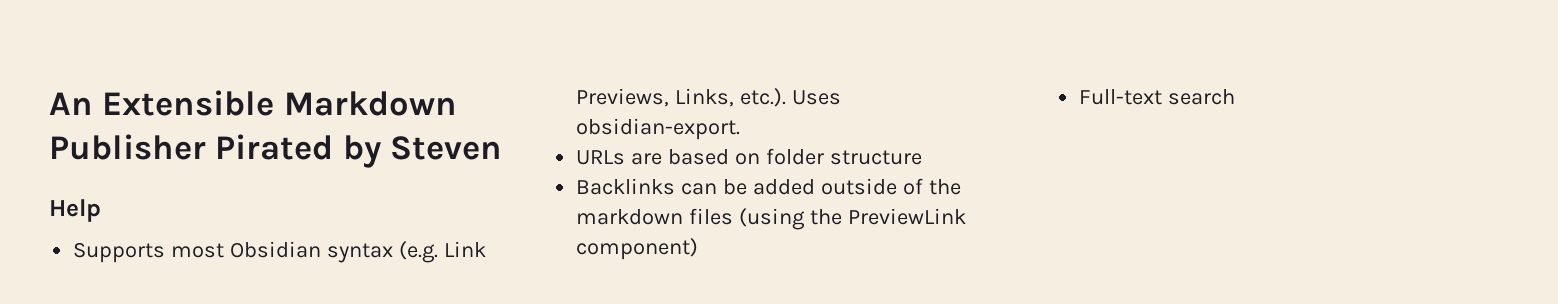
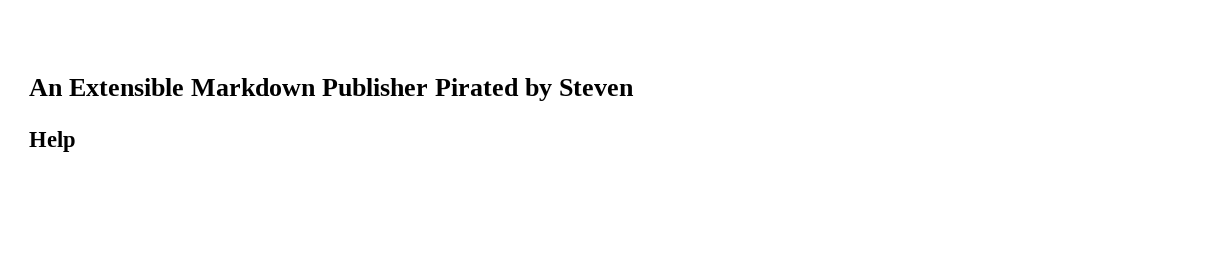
- Supports most Obsidian syntax (e.g. Link Previews, Links, etc.). Uses obsidian-export.
- URLs are based on folder structure
- Backlinks can be added outside of the markdown files (using the PreviewLink component)
- Full-text search

